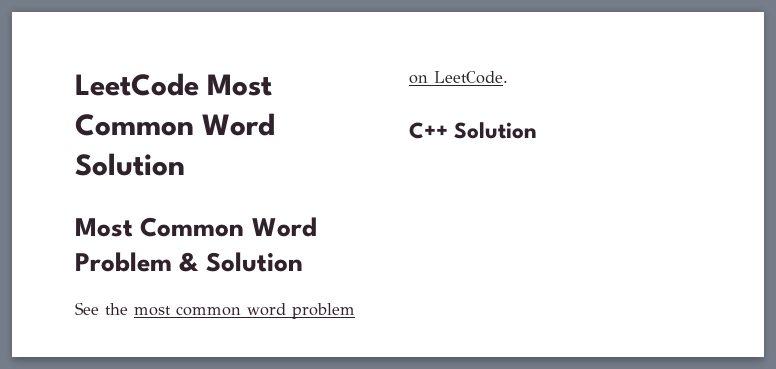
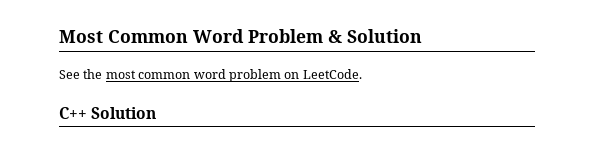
- LeetCode Most Common Word Solution

